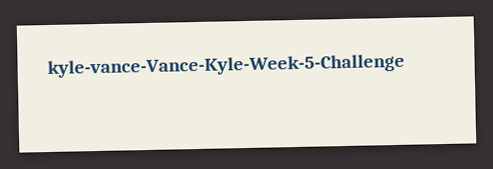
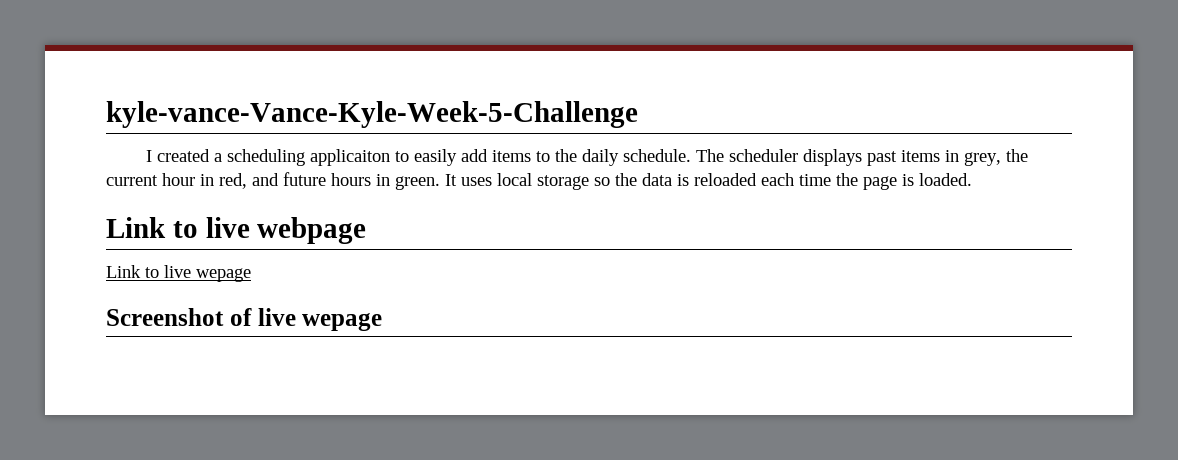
+ I created a scheduling applicaiton to easily add items to the daily schedule. The scheduler displays past items in grey, the current hour in red, and future hours in green. It uses local storage so the data is reloaded each time the page is loaded.
+ Link to live webpage
+ Link to live wepage
+ Screenshot of live wepage

